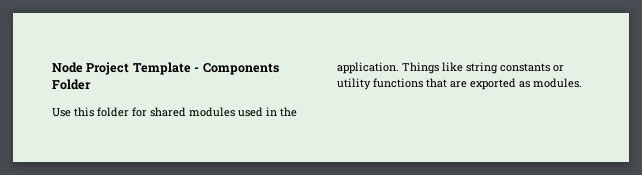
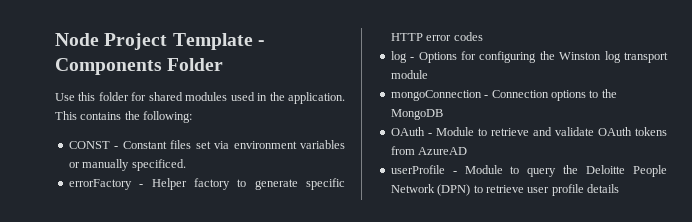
- Things like string constants or utility functions that are exported as modules.
+ This contains the following:
+ CONST - Constant files set via environment variables or manually specificed.
+ errorFactory - Helper factory to generate specific HTTP error codes
+ log - Options for configuring the Winston log transport module
+ mongoConnection - Connection options to the MongoDB
+ OAuth - Module to retrieve and validate OAuth tokens from AzureAD
+ userProfile - Module to query the Deloitte People Network (DPN) to retrieve user profile details

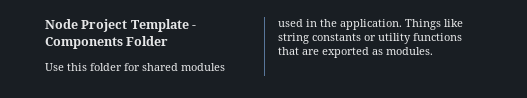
- This contains the following:
- CONST - Constant files set via environment variables or manually specificed.
- errorFactory - Helper factory to generate specific HTTP error codes
- log - Options for configuring the Winston log transport module
- mongoConnection - Connection options to the MongoDB
- OAuth - Module to retrieve and validate OAuth tokens from AzureAD
- userProfile - Module to query the Deloitte People Network (DPN) to retrieve user profile details
+ Things like string constants or utility functions that are exported as modules.

